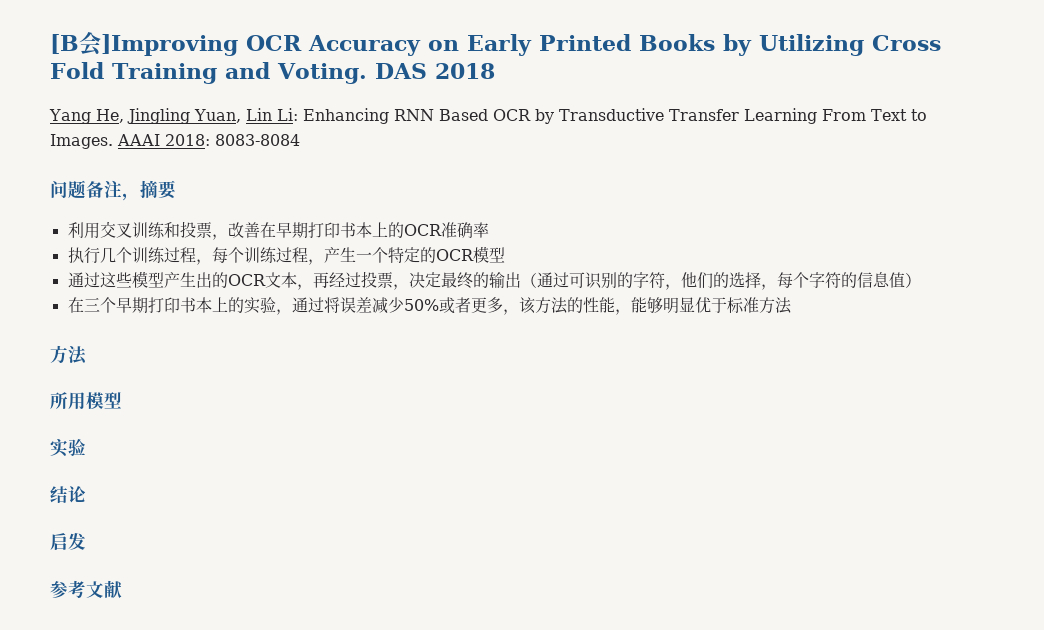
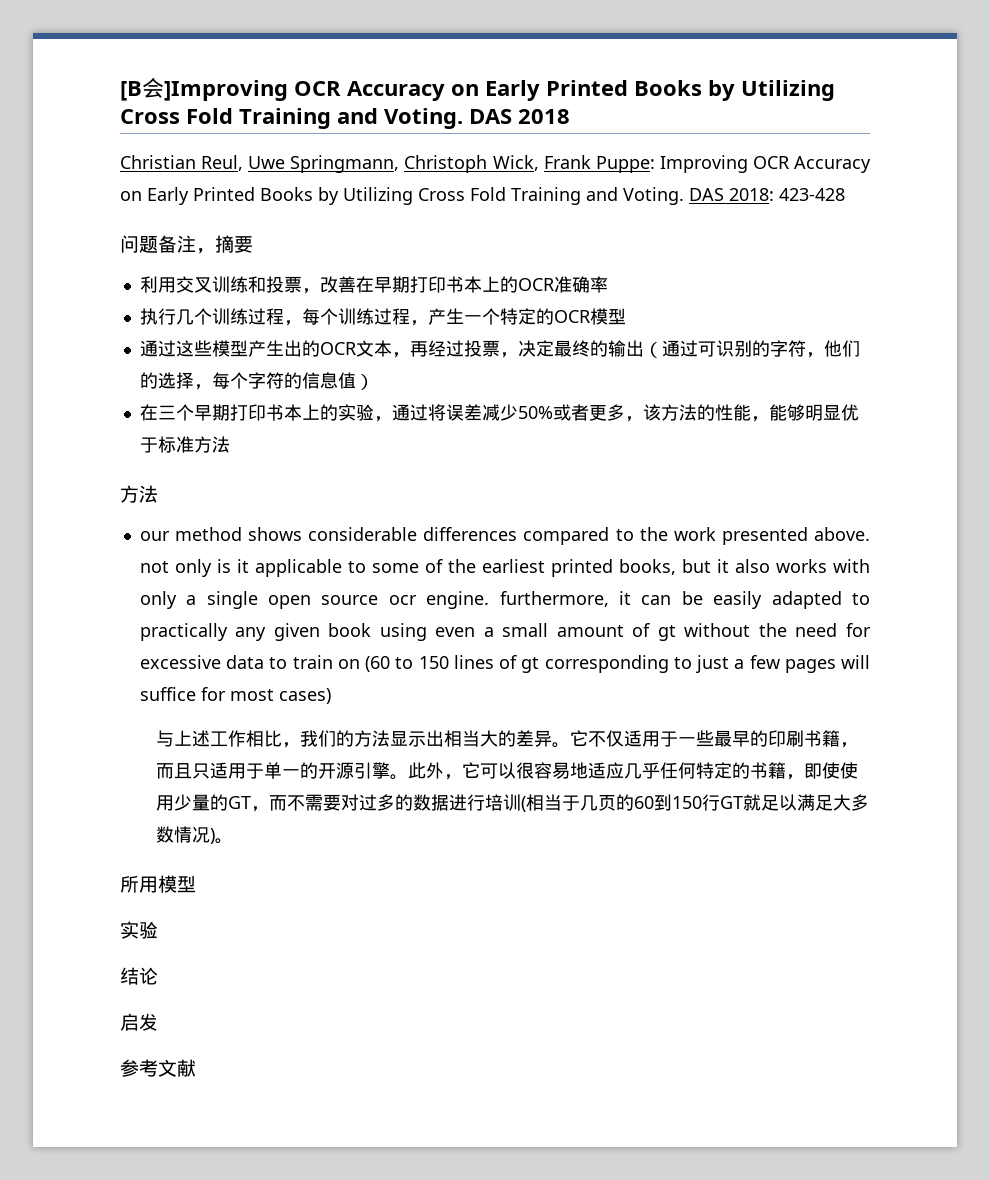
- Yang He, Jingling Yuan, Lin Li: Enhancing RNN Based OCR by Transductive Transfer Learning From Text to Images. AAAI 2018: 8083-8084
+ Christian Reul, Uwe Springmann, Christoph Wick, Frank Puppe: Improving OCR Accuracy on Early Printed Books by Utilizing Cross Fold Training and Voting. DAS 2018: 423-428
+ our method shows considerable differences compared to the work presented above. not only is it applicable to some of the earliest printed books, but it also works with only a single open source ocr engine. furthermore, it can be easily adapted to practically any given book using even a small amount of gt without the need for excessive data to train on (60 to 150 lines of gt corresponding to just a few pages will suffice for most cases)
+ 与上述工作相比，我们的方法显示出相当大的差异。它不仅适用于一些最早的印刷书籍，而且只适用于单一的开源引擎。此外，它可以很容易地适应几乎任何特定的书籍，即使使用少量的GT，而不需要对过多的数据进行培训(相当于几页的60到150行GT就足以满足大多数情况)。

